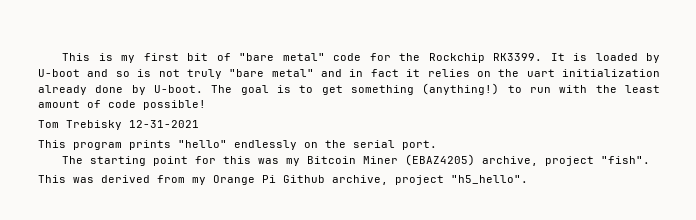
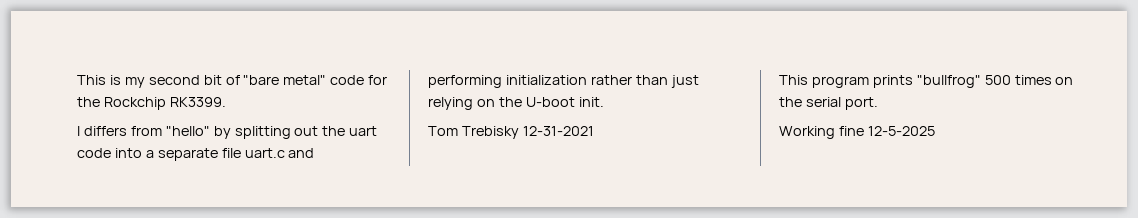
- This is my first bit of "bare metal" code for the Rockchip RK3399. It is loaded by U-boot and so is not truly "bare metal" and in fact it relies on the uart initialization already done by U-boot. The goal is to get something (anything!) to run with the least amount of code possible!
+ This is my second bit of "bare metal" code for the Rockchip RK3399.
+ I differs from "hello" by splitting out the uart code into a separate file uart.c and performing initialization rather than just relying on the U-boot init.
- This program prints "hello" endlessly on the serial port.
+ This program prints "bullfrog" 500 times on the serial port.
- The starting point for this was my Bitcoin Miner (EBAZ4205) archive, project "fish".
- This was derived from my Orange Pi Github archive, project "h5_hello".
+ Working fine 12-5-2025

